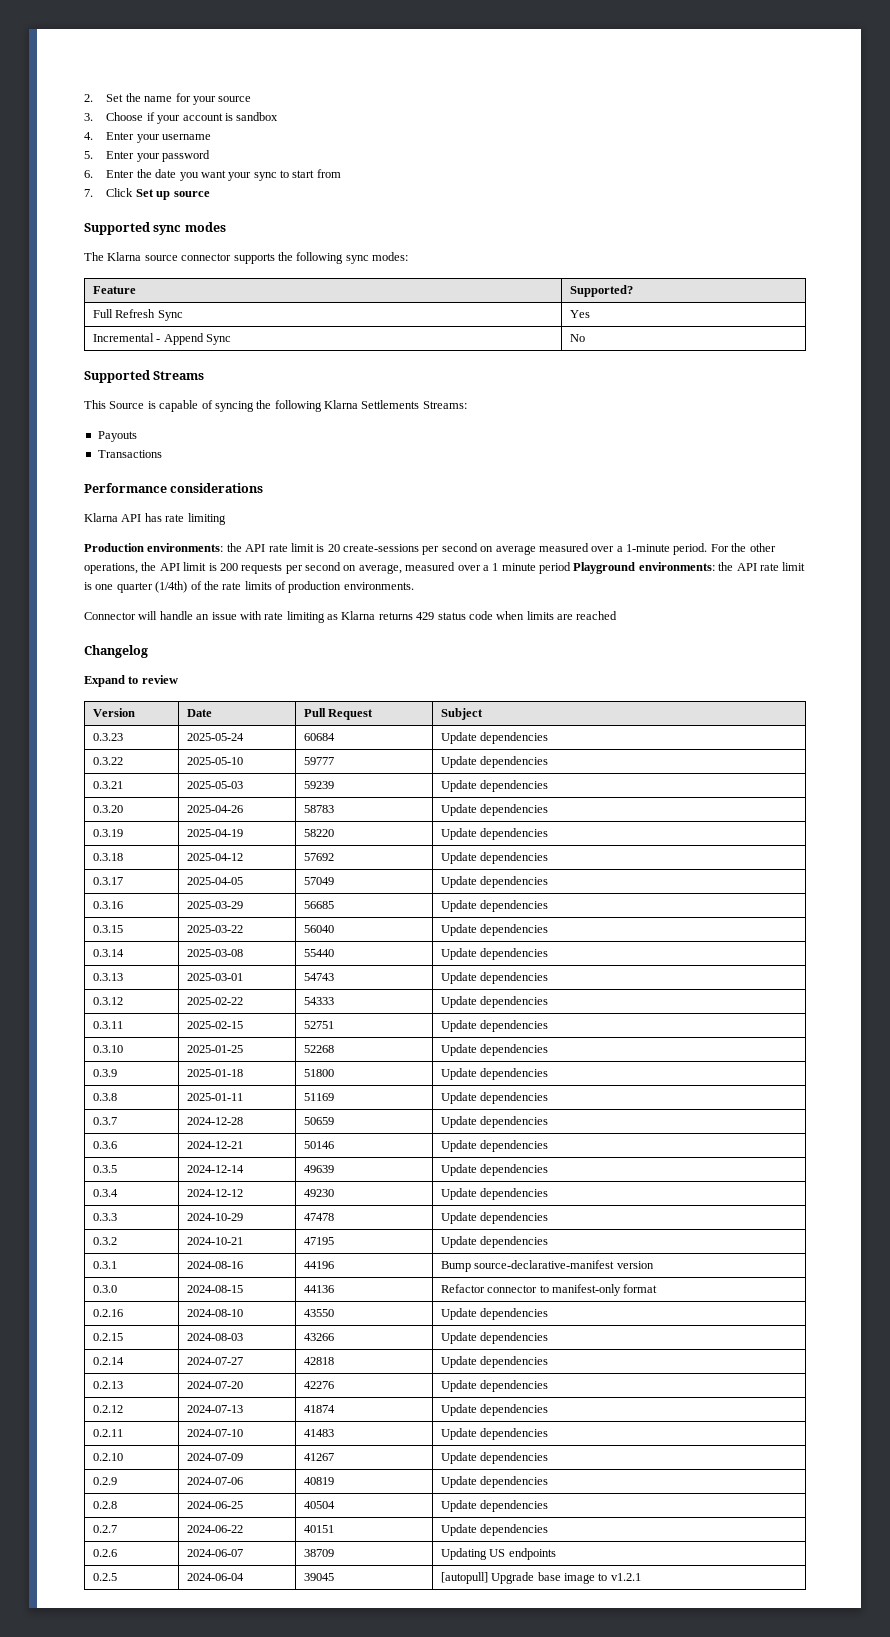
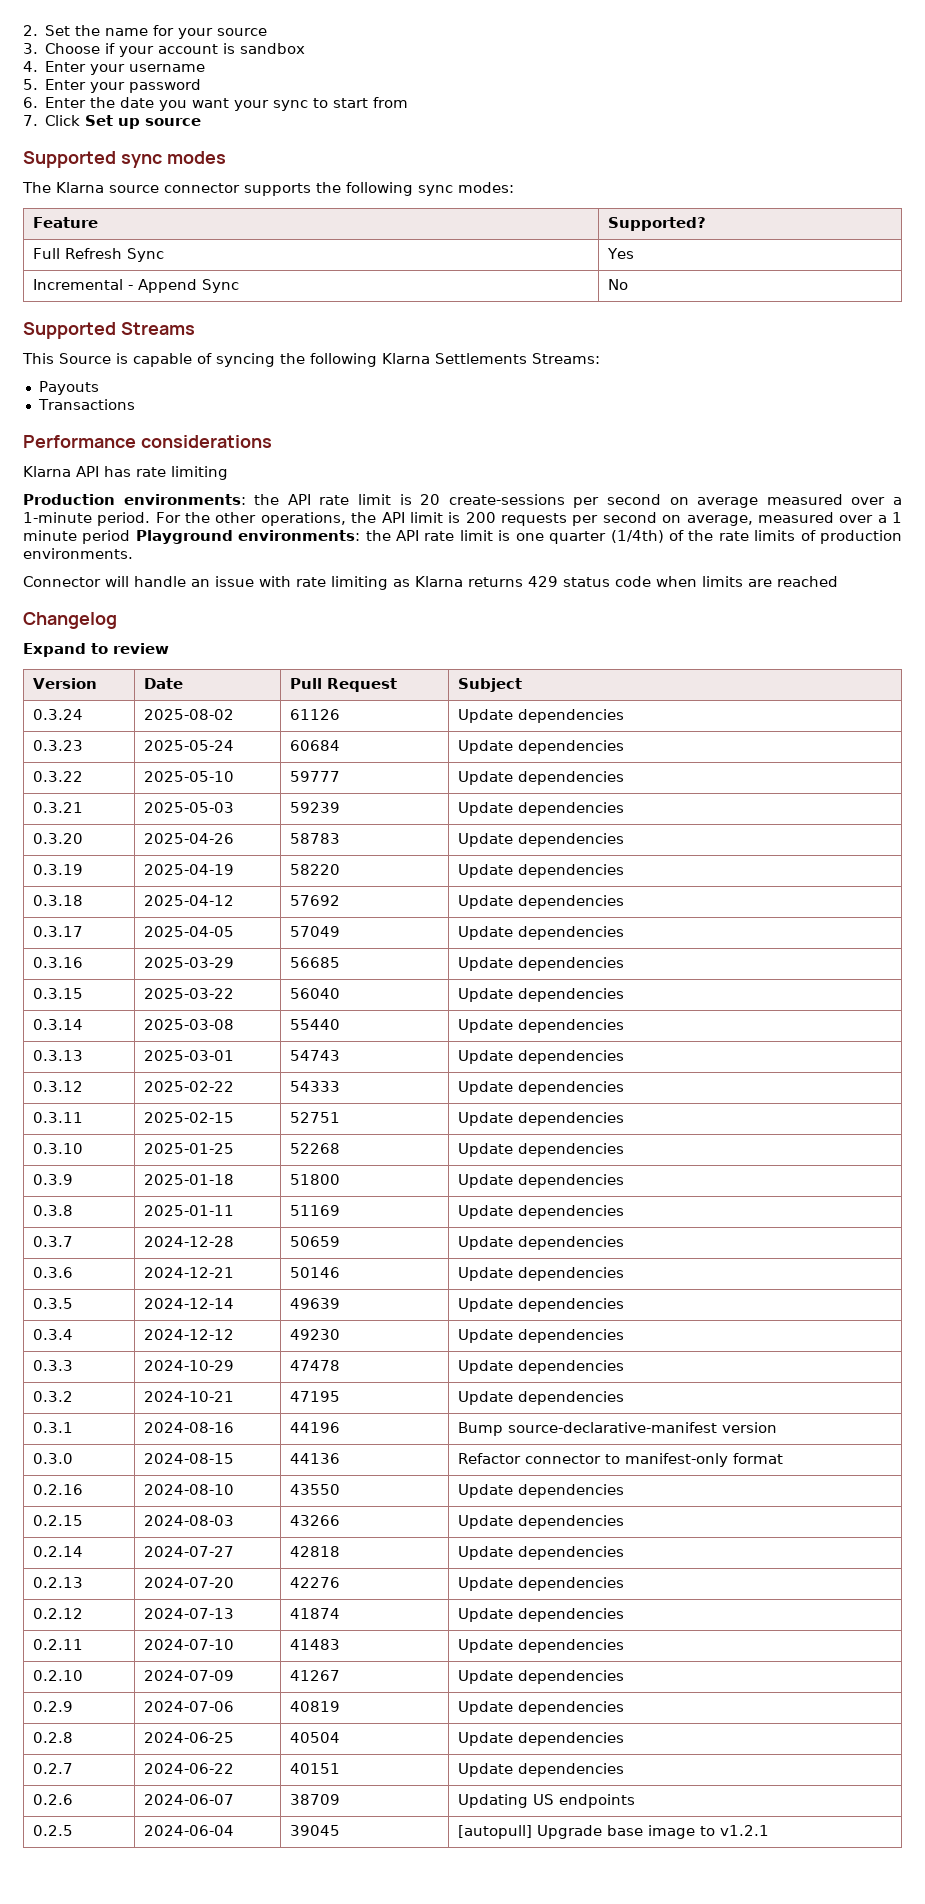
+ 0.3.24 | 2025-08-02 | 61126 | Update dependencies

